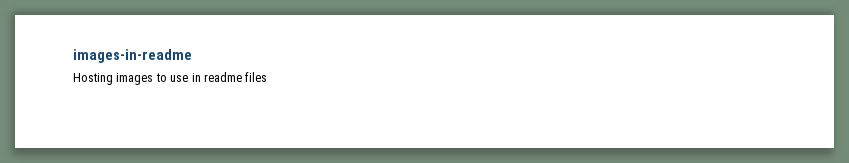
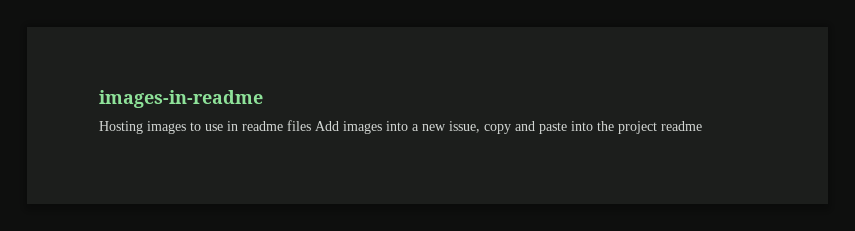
- Hosting images to use in readme files
+ Hosting images to use in readme files Add images into a new issue, copy and paste into the project readme

